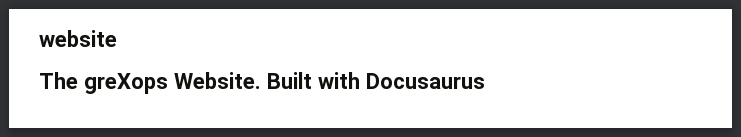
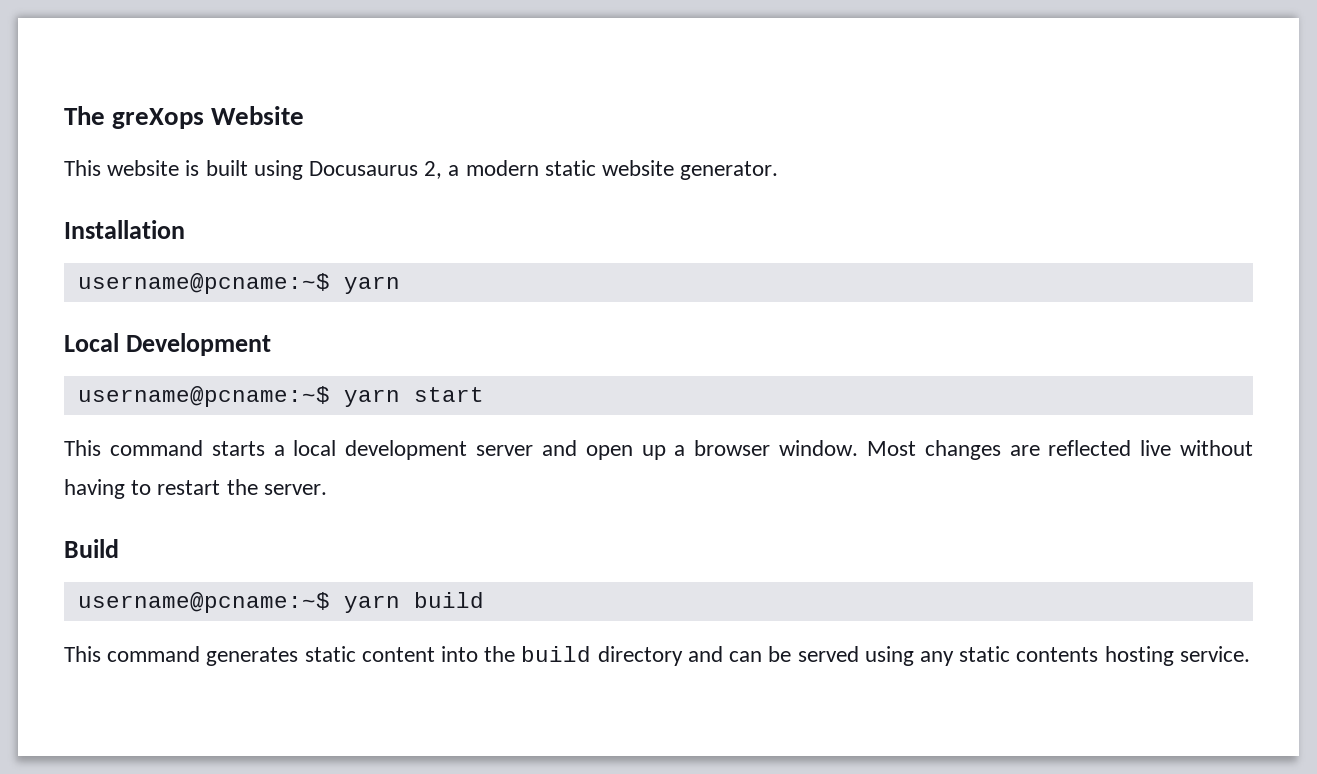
- website
- The greXops Website. Built with Docusaurus
+ The greXops Website
+ This website is built using Docusaurus 2, a modern static website generator.
+ Installation
+ username@pcname:~$ yarn
+ Local Development
+ username@pcname:~$ yarn start
+ This command starts a local development server and open up a browser window. Most changes are reflected live without having to restart the server.
+ Build
+ username@pcname:~$ yarn build
+ This command generates static content into the build directory and can be served using any static contents hosting service.

